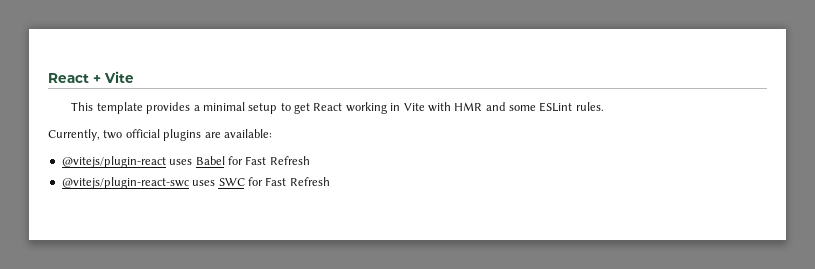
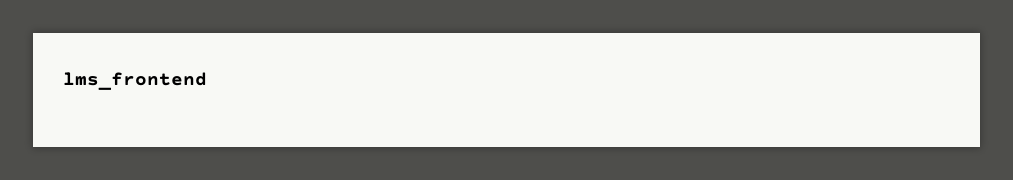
- React + Vite
- This template provides a minimal setup to get React working in Vite with HMR and some ESLint rules.
- Currently, two official plugins are available:
- @vitejs/plugin-react uses Babel for Fast Refresh
- @vitejs/plugin-react-swc uses SWC for Fast Refresh
+ lms_frontend

